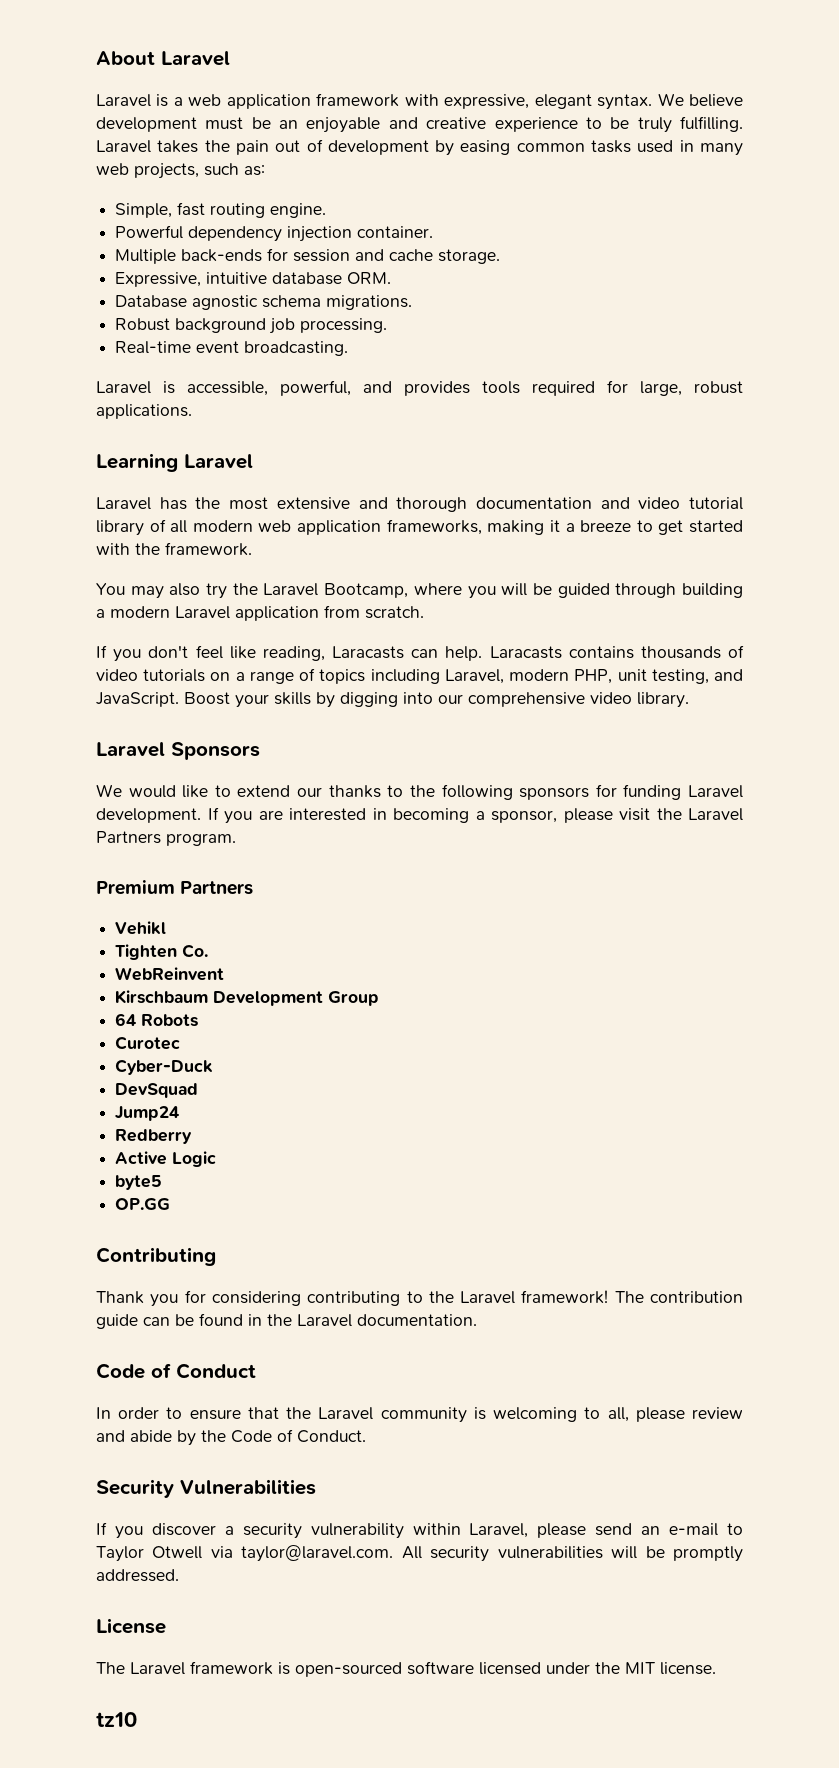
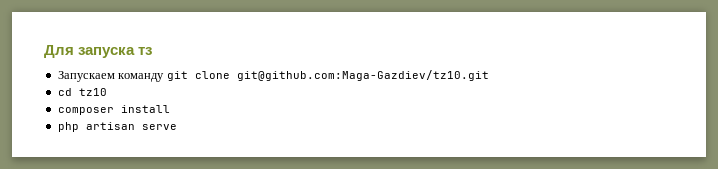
- About Laravel
- Laravel is a web application framework with expressive, elegant syntax. We believe development must be an enjoyable and creative experience to be truly fulfilling. Laravel takes the pain out of development by easing common tasks used in many web projects, such as:
- Simple, fast routing engine.
- Powerful dependency injection container.
- Multiple back-ends for session and cache storage.
- Expressive, intuitive database ORM.
- Database agnostic schema migrations.
- Robust background job processing.
- Real-time event broadcasting.
- Laravel is accessible, powerful, and provides tools required for large, robust applications.
- Learning Laravel
- Laravel has the most extensive and thorough documentation and video tutorial library of all modern web application frameworks, making it a breeze to get started with the framework.
- You may also try the Laravel Bootcamp, where you will be guided through building a modern Laravel application from scratch.
- If you don't feel like reading, Laracasts can help. Laracasts contains thousands of video tutorials on a range of topics including Laravel, modern PHP, unit testing, and JavaScript. Boost your skills by digging into our comprehensive video library.
- Laravel Sponsors
- We would like to extend our thanks to the following sponsors for funding Laravel development. If you are interested in becoming a sponsor, please visit the Laravel Partners program.
- Premium Partners
- Vehikl
- Tighten Co.
- WebReinvent
- Kirschbaum Development Group
- 64 Robots
- Curotec
- Cyber-Duck
- DevSquad
- Jump24
- Redberry
- Active Logic
- byte5
- OP.GG
- Contributing
- Thank you for considering contributing to the Laravel framework! The contribution guide can be found in the Laravel documentation.
- Code of Conduct
- In order to ensure that the Laravel community is welcoming to all, please review and abide by the Code of Conduct.
- Security Vulnerabilities
- If you discover a security vulnerability within Laravel, please send an e-mail to Taylor Otwell via taylor@laravel.com. All security vulnerabilities will be promptly addressed.
- License
- The Laravel framework is open-sourced software licensed under the MIT license.
- tz10
+ Для запуска тз
+ Запускаем команду git clone git@github.com:Maga-Gazdiev/tz10.git
+ cd tz10
+ composer install
+ php artisan serve

